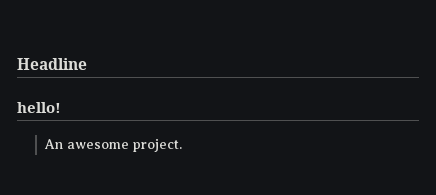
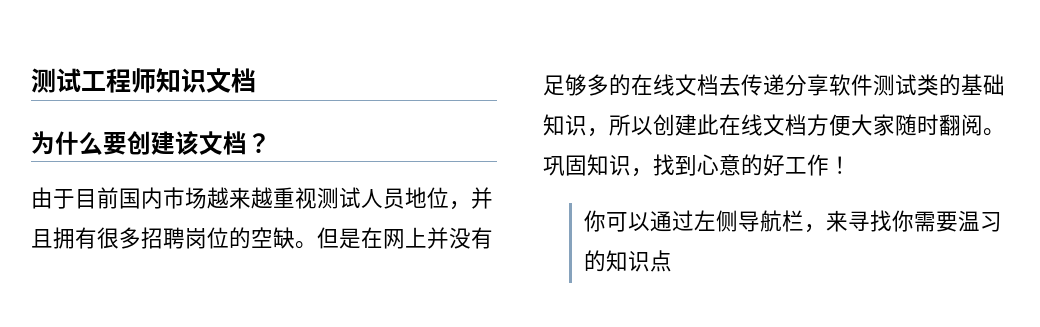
- Headline
- hello!
- An awesome project.
+ 测试工程师知识文档
+ 为什么要创建该文档？
+ 由于目前国内市场越来越重视测试人员地位，并且拥有很多招聘岗位的空缺。但是在网上并没有足够多的在线文档去传递分享软件测试类的基础知识，所以创建此在线文档方便大家随时翻阅。巩固知识，找到心意的好工作！
+ 你可以通过左侧导航栏，来寻找你需要温习的知识点

